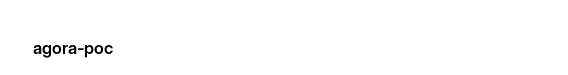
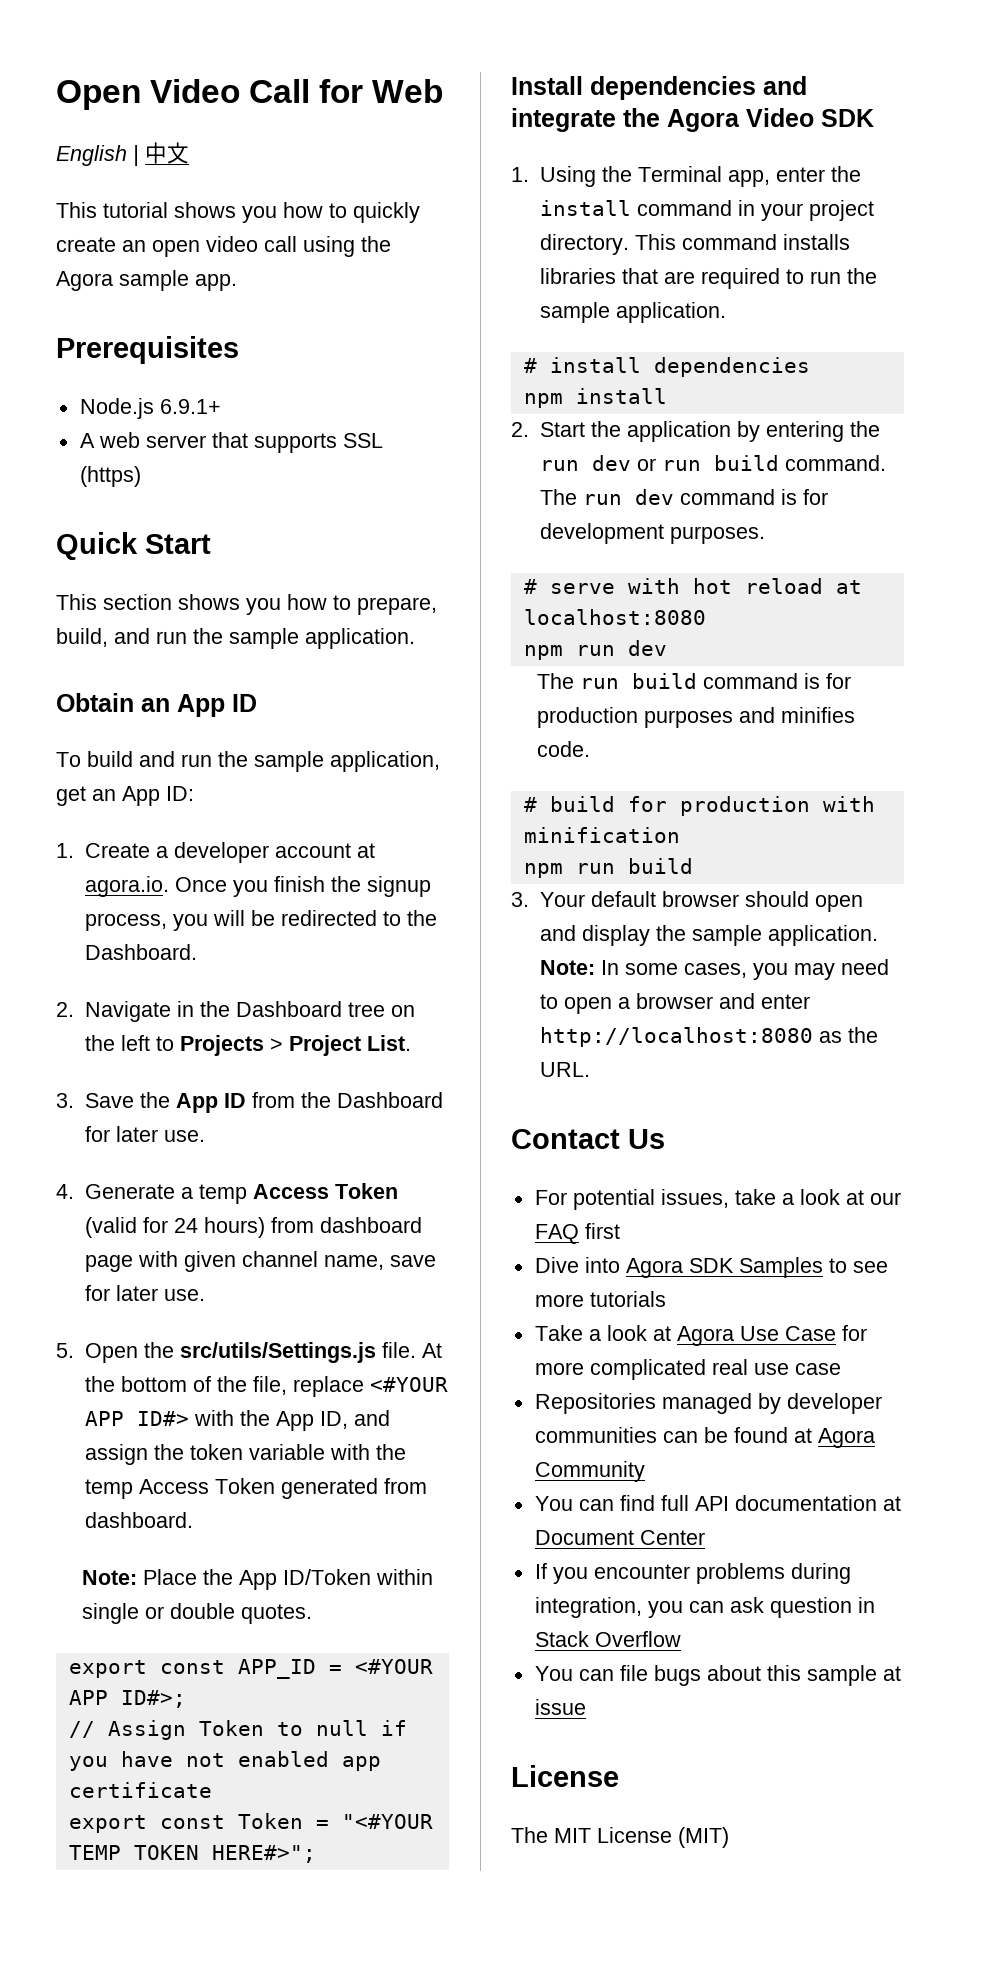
- agora-poc
+ Open Video Call for Web
+ English | 中文
+ This tutorial shows you how to quickly create an open video call using the Agora sample app.
+ Prerequisites
+ Node.js 6.9.1+
+ A web server that supports SSL (https)
+ Quick Start
+ This section shows you how to prepare, build, and run the sample application.
+ Obtain an App ID
+ To build and run the sample application, get an App ID:
+ 1. Create a developer account at agora.io. Once you finish the signup process, you will be redirected to the Dashboard.
+ 2. Navigate in the Dashboard tree on the left to Projects > Project List.
+ 3. Save the App ID from the Dashboard for later use.
+ 4. Generate a temp Access Token (valid for 24 hours) from dashboard page with given channel name, save for later use.
+ 5. Open the src/utils/Settings.js file. At the bottom of the file, replace <#YOUR APP ID#> with the App ID, and assign the token variable with the temp Access Token generated from dashboard.
+ Note: Place the App ID/Token within single or double quotes.
+ export const APP_ID = <#YOUR APP ID#>;
+ // Assign Token to null if you have not enabled app certificate
+ export const Token = "<#YOUR TEMP TOKEN HERE#>";
+ Install dependencies and integrate the Agora Video SDK
+ 1. Using the Terminal app, enter the install command in your project directory. This command installs libraries that are required to run the sample application.
+ # install dependencies
+ npm install
+ 2. Start the application by entering the run dev or run build command. The run dev command is for development purposes.
+ # serve with hot reload at localhost:8080
+ npm run dev
+ The run build command is for production purposes and minifies code.
+ # build for production with minification
+ npm run build
+ 3. Your default browser should open and display the sample application. Note: In some cases, you may need to open a browser and enter http://localhost:8080 as the URL.
+ Contact Us
+ For potential issues, take a look at our FAQ first
+ Dive into Agora SDK Samples to see more tutorials
+ Take a look at Agora Use Case for more complicated real use case
+ Repositories managed by developer communities can be found at Agora Community
+ You can find full API documentation at Document Center
+ If you encounter problems during integration, you can ask question in Stack Overflow
+ You can file bugs about this sample at issue
+ License
+ The MIT License (MIT)

